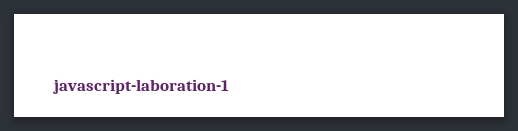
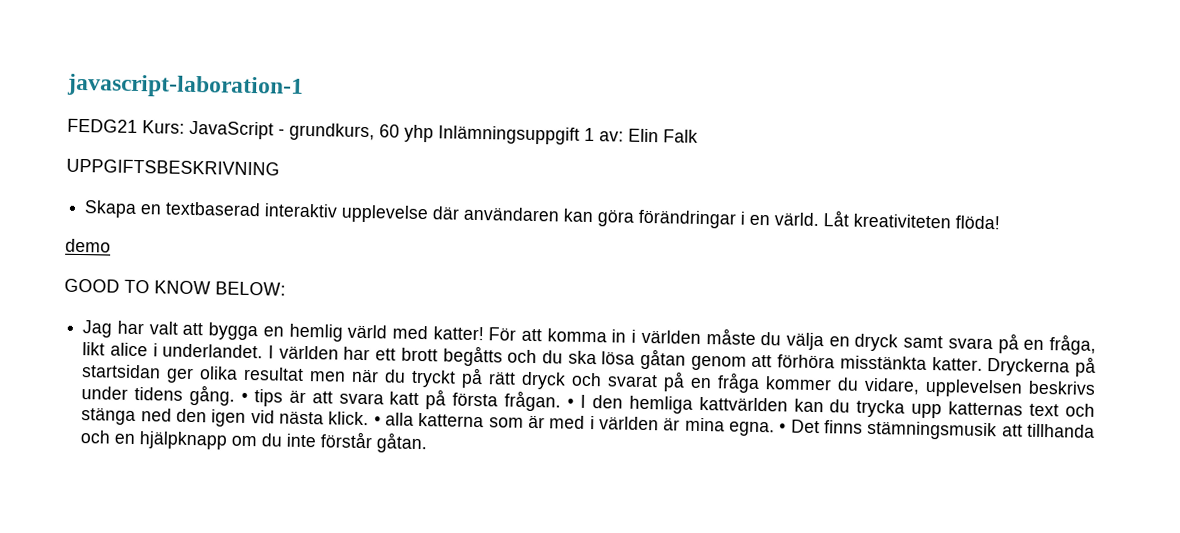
+ FEDG21 Kurs: JavaScript - grundkurs, 60 yhp Inlämningsuppgift 1 av: Elin Falk
+ UPPGIFTSBESKRIVNING
+ Skapa en textbaserad interaktiv upplevelse där användaren kan göra förändringar i en värld. Låt kreativiteten flöda!
+ demo
+ GOOD TO KNOW BELOW:
+ Jag har valt att bygga en hemlig värld med katter! För att komma in i världen måste du välja en dryck samt svara på en fråga, likt alice i underlandet. I världen har ett brott begåtts och du ska lösa gåtan genom att förhöra misstänkta katter. Dryckerna på startsidan ger olika resultat men när du tryckt på rätt dryck och svarat på en fråga kommer du vidare, upplevelsen beskrivs under tidens gång. • tips är att svara katt på första frågan. • I den hemliga kattvärlden kan du trycka upp katternas text och stänga ned den igen vid nästa klick. • alla katterna som är med i världen är mina egna. • Det finns stämningsmusik att tillhanda och en hjälpknapp om du inte förstår gåtan.

